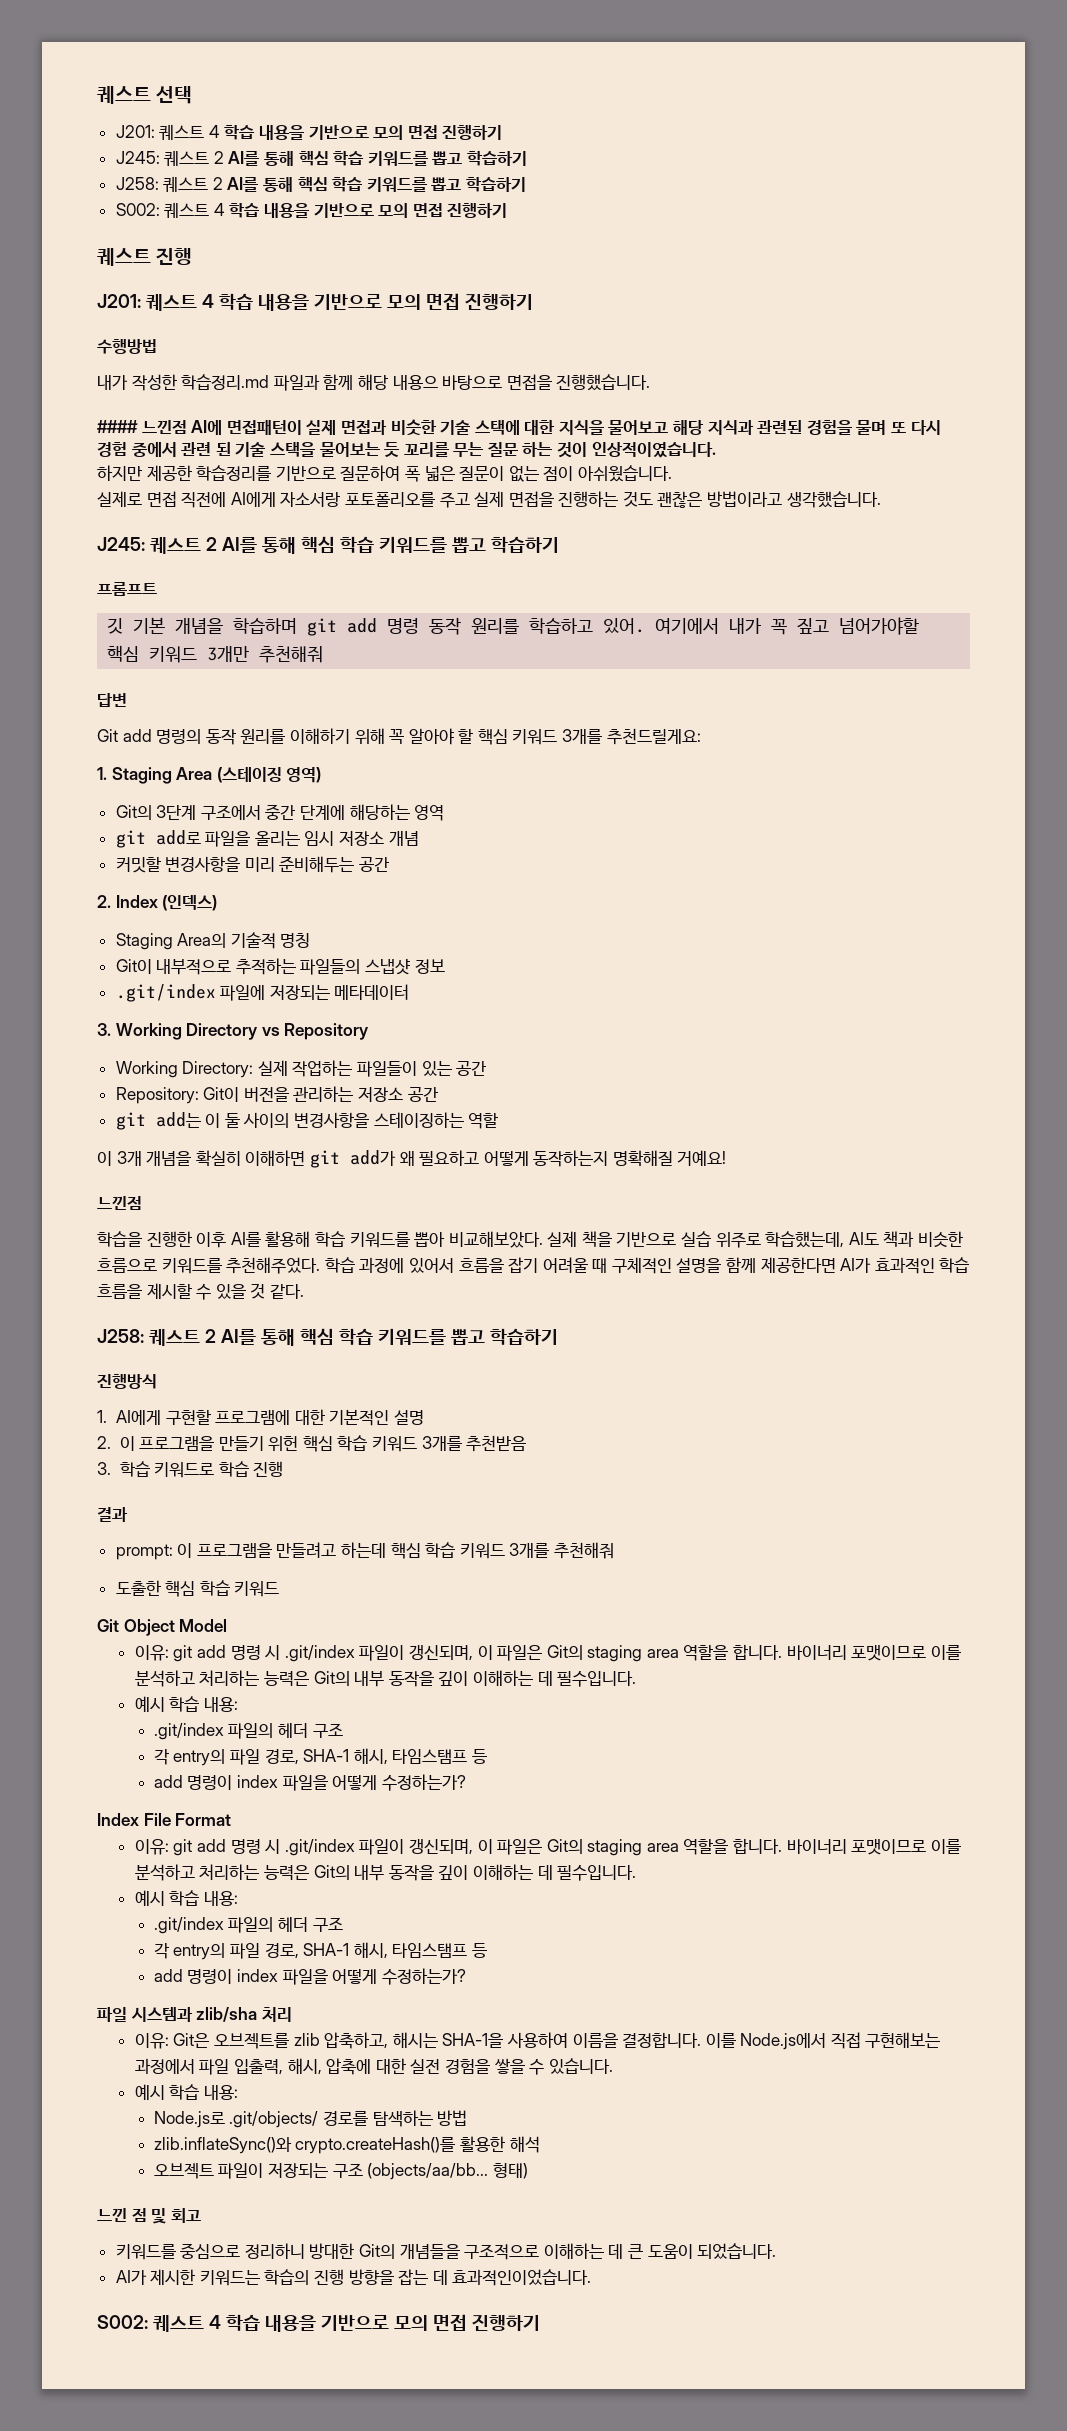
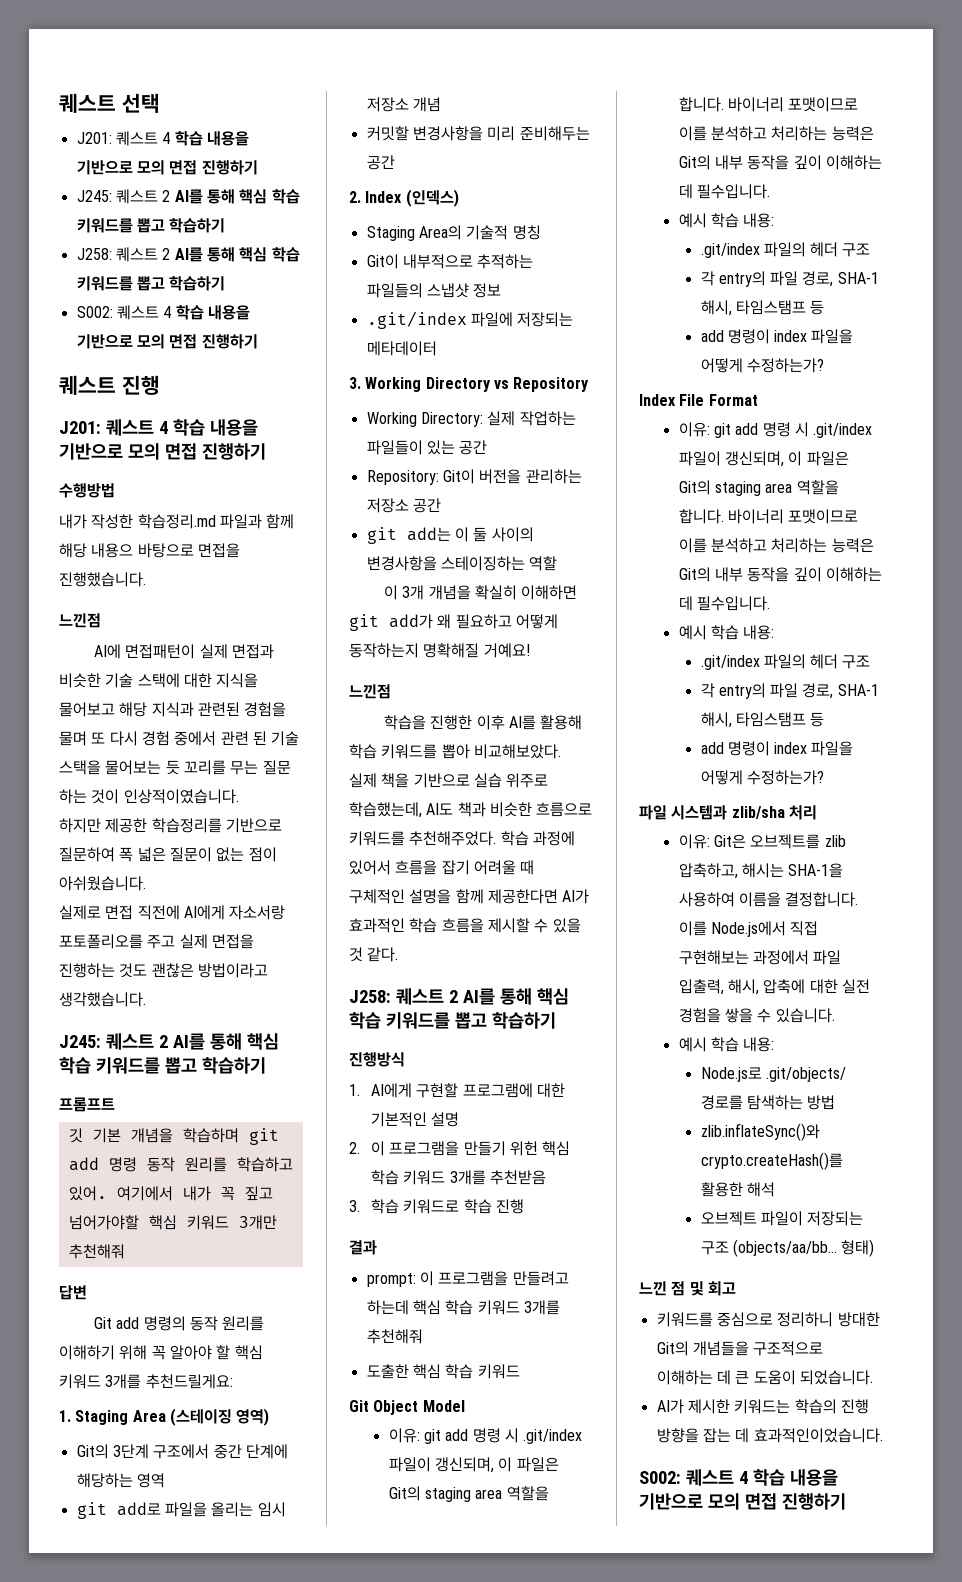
  내가 작성한 학습정리.md 파일과 함께 해당 내용으 바탕으로 면접을 진행했습니다.
- #### 느낀점 AI에 면접패턴이 실제 면접과 비슷한 기술 스택에 대한 지식을 물어보고 해당 지식과 관련된 경험을 물며 또 다시 경험 중에서 관련 된 기술 스택을 물어보는 듯 꼬리를 무는 질문 하는 것이 인상적이였습니다.
+ 느낀점
+ AI에 면접패턴이 실제 면접과 비슷한 기술 스택에 대한 지식을 물어보고 해당 지식과 관련된 경험을 물며 또 다시 경험 중에서 관련 된 기술 스택을 물어보는 듯 꼬리를 무는 질문 하는 것이 인상적이였습니다.

